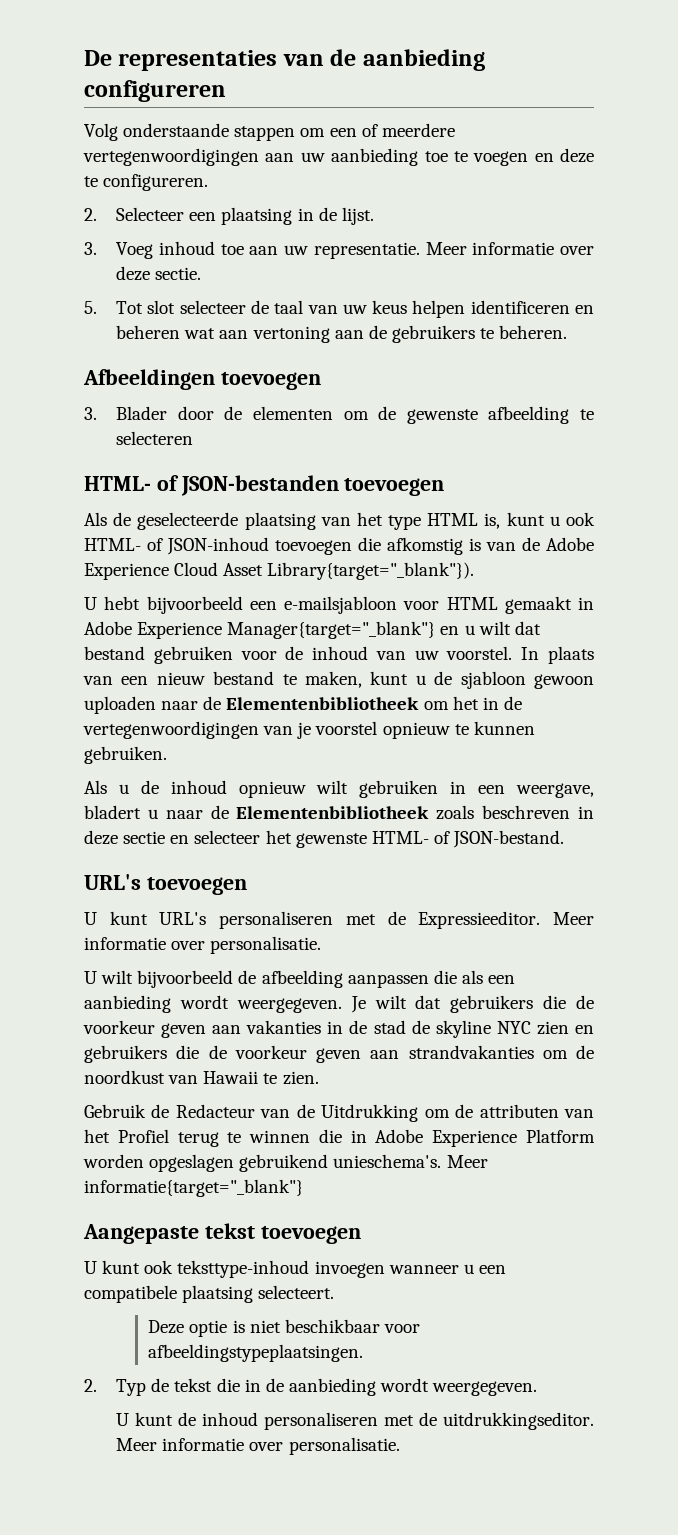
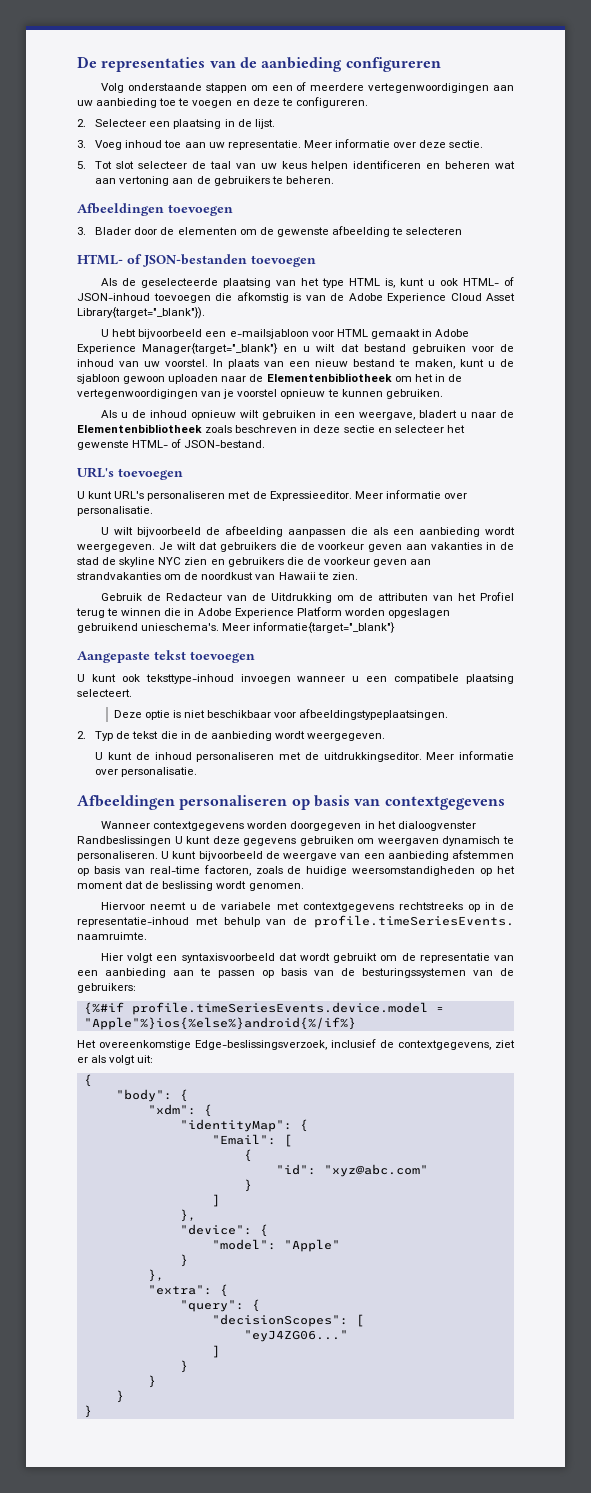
+ Afbeeldingen personaliseren op basis van contextgegevens
+ Wanneer contextgegevens worden doorgegeven in het dialoogvenster Randbeslissingen U kunt deze gegevens gebruiken om weergaven dynamisch te personaliseren. U kunt bijvoorbeeld de weergave van een aanbieding afstemmen op basis van real-time factoren, zoals de huidige weersomstandigheden op het moment dat de beslissing wordt genomen.
+ Hiervoor neemt u de variabele met contextgegevens rechtstreeks op in de representatie-inhoud met behulp van de profile.timeSeriesEvents. naamruimte.
+ Hier volgt een syntaxisvoorbeeld dat wordt gebruikt om de representatie van een aanbieding aan te passen op basis van de besturingssystemen van de gebruikers:
+ {%#if profile.timeSeriesEvents.device.model = "Apple"%}ios{%else%}android{%/if%}
+ Het overeenkomstige Edge-beslissingsverzoek, inclusief de contextgegevens, ziet er als volgt uit:
+ {
+ "body": {
+ "xdm": {
+ "identityMap": {
+ "Email": [
+ {
+ "id": "xyz@abc.com"
+ }
+ ]
+ },
+ "device": {
+ "model": "Apple"
+ }
+ },
+ "extra": {
+ "query": {
+ "decisionScopes": [
+ "eyJ4ZG06..."
+ ]
+ }
+ }
+ }
+ }

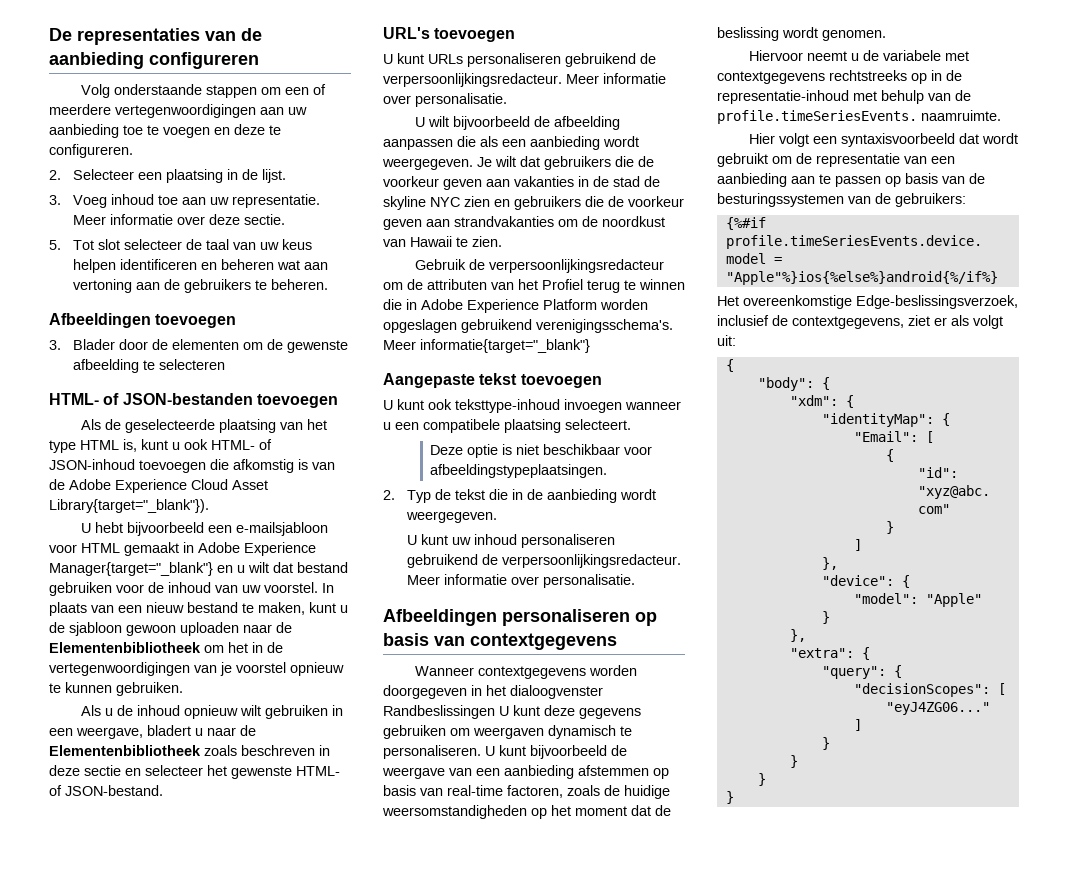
- U kunt URL's personaliseren met de Expressieeditor.
+ U kunt URLs personaliseren gebruikend de verpersoonlijkingsredacteur.
- Gebruik de Redacteur van de Uitdrukking om de attributen van het Profiel terug te winnen die in Adobe Experience Platform worden opgeslagen gebruikend unieschema's.
+ Gebruik de verpersoonlijkingsredacteur om de attributen van het Profiel terug te winnen die in Adobe Experience Platform worden opgeslagen gebruikend verenigingsschema's.
- U kunt de inhoud personaliseren met de uitdrukkingseditor.
+ U kunt uw inhoud personaliseren gebruikend de verpersoonlijkingsredacteur.

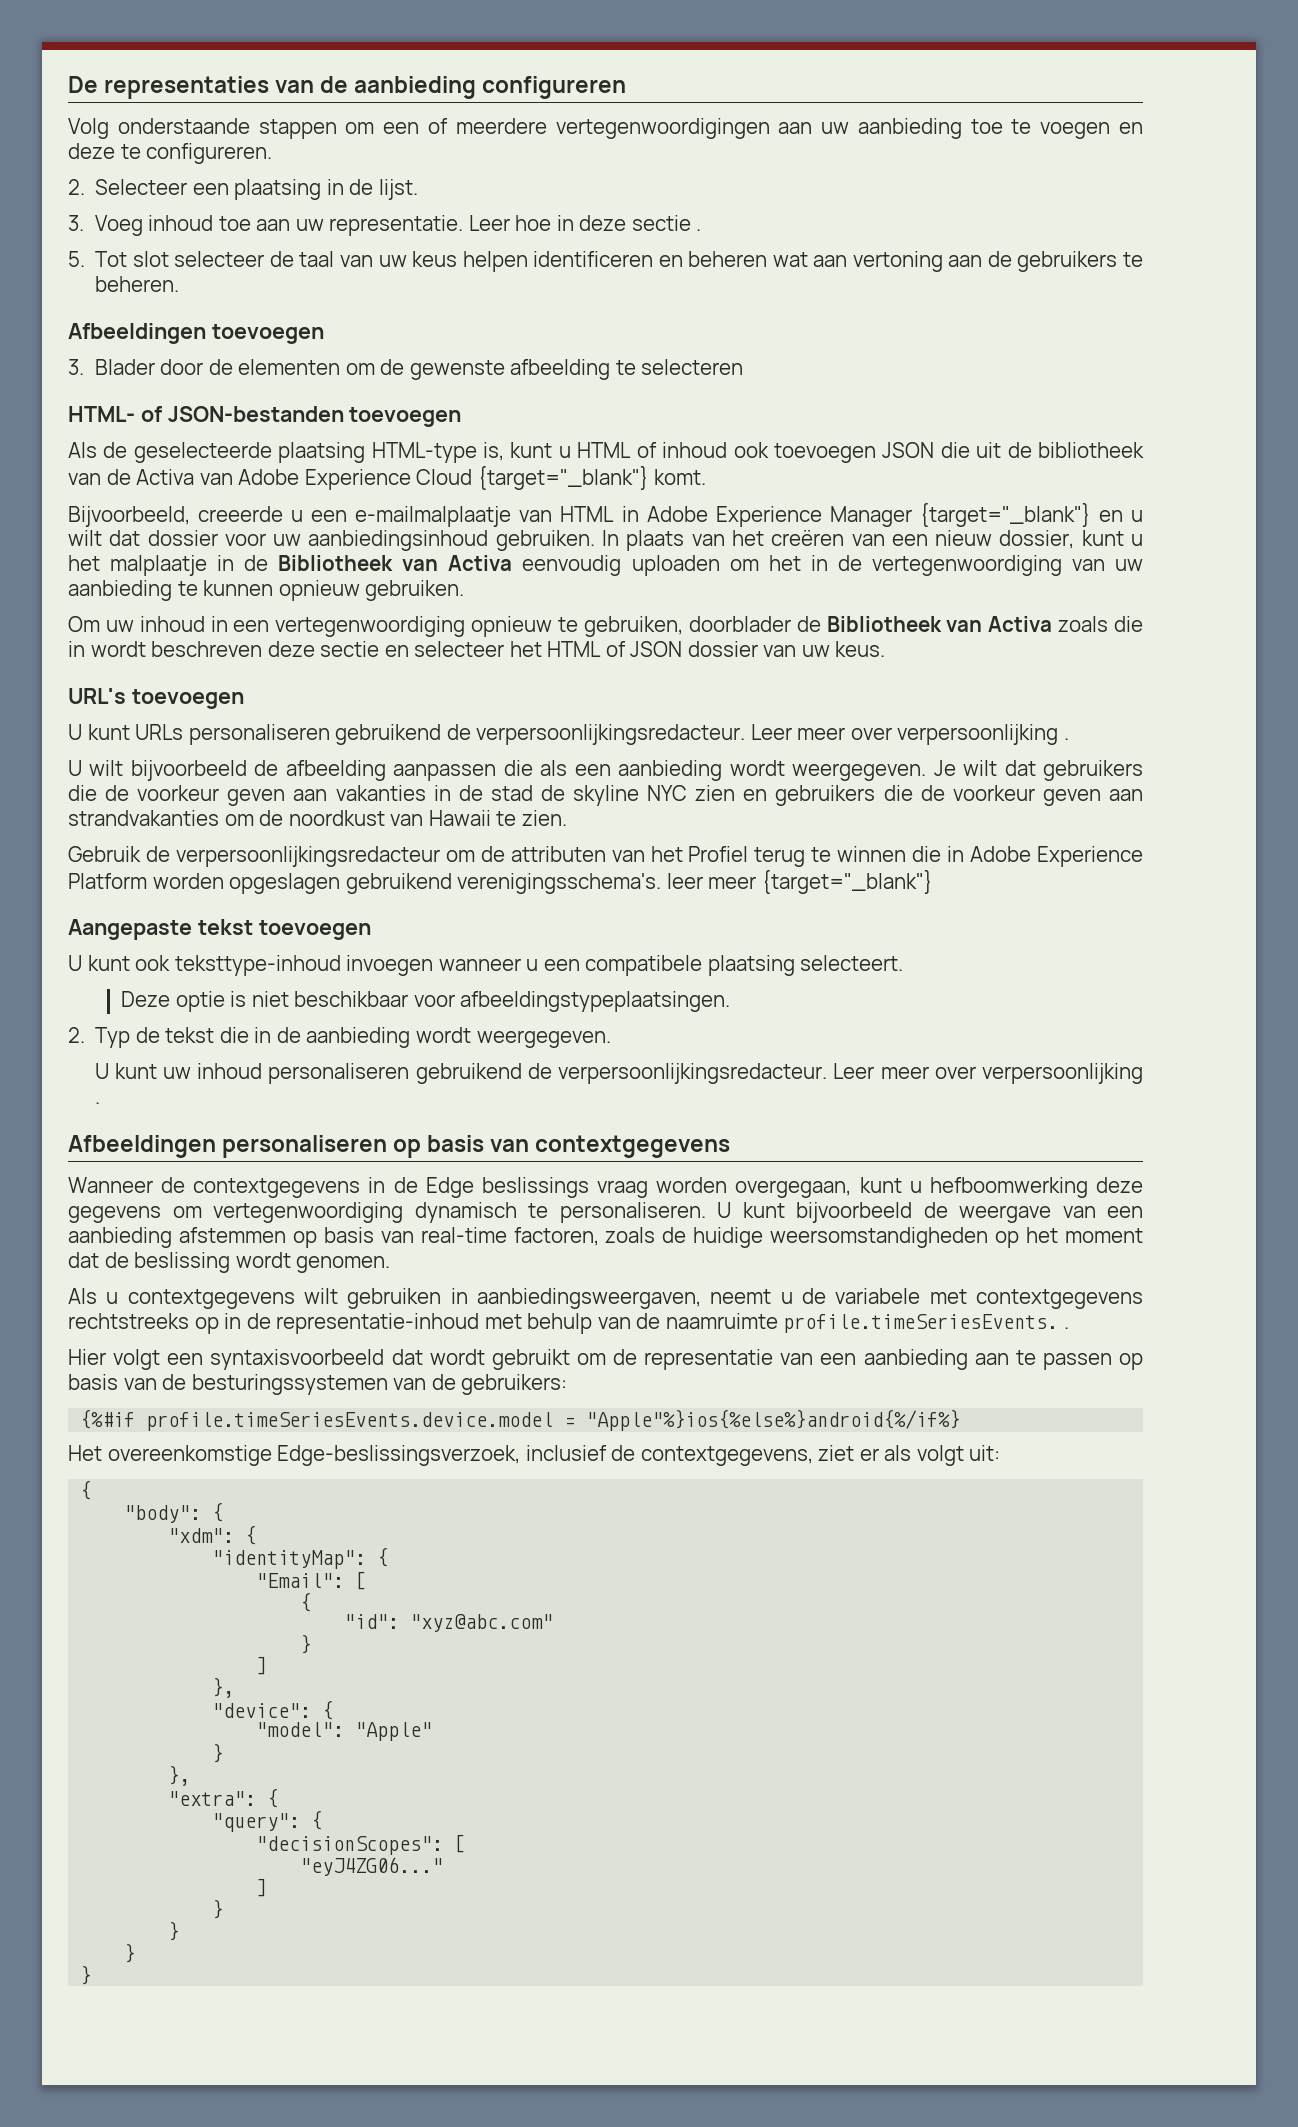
- Meer informatie over deze sectie.
+ Leer hoe in deze sectie .
- Als de geselecteerde plaatsing van het type HTML is, kunt u ook HTML- of JSON-inhoud toevoegen die afkomstig is van de Adobe Experience Cloud Asset Library{target="_blank"}).
- U hebt bijvoorbeeld een e-mailsjabloon voor HTML gemaakt in Adobe Experience Manager{target="_blank"} en u wilt dat bestand gebruiken voor de inhoud van uw voorstel. In plaats van een nieuw bestand te maken, kunt u de sjabloon gewoon uploaden naar de Elementenbibliotheek om het in de vertegenwoordigingen van je voorstel opnieuw te kunnen gebruiken.
- Als u de inhoud opnieuw wilt gebruiken in een weergave, bladert u naar de Elementenbibliotheek zoals beschreven in deze sectie en selecteer het gewenste HTML- of JSON-bestand.
+ Als de geselecteerde plaatsing HTML-type is, kunt u HTML of inhoud ook toevoegen JSON die uit de bibliotheek van de Activa van Adobe Experience Cloud {target="_blank"} komt.
+ Bijvoorbeeld, creeerde u een e-mailmalplaatje van HTML in Adobe Experience Manager {target="_blank"} en u wilt dat dossier voor uw aanbiedingsinhoud gebruiken. In plaats van het creëren van een nieuw dossier, kunt u het malplaatje in de Bibliotheek van Activa eenvoudig uploaden om het in de vertegenwoordiging van uw aanbieding te kunnen opnieuw gebruiken.
+ Om uw inhoud in een vertegenwoordiging opnieuw te gebruiken, doorblader de Bibliotheek van Activa zoals die in wordt beschreven deze sectie en selecteer het HTML of JSON dossier van uw keus.
- U kunt URLs personaliseren gebruikend de verpersoonlijkingsredacteur. Meer informatie over personalisatie.
+ U kunt URLs personaliseren gebruikend de verpersoonlijkingsredacteur. Leer meer over verpersoonlijking .
- Gebruik de verpersoonlijkingsredacteur om de attributen van het Profiel terug te winnen die in Adobe Experience Platform worden opgeslagen gebruikend verenigingsschema's. Meer informatie{target="_blank"}
+ Gebruik de verpersoonlijkingsredacteur om de attributen van het Profiel terug te winnen die in Adobe Experience Platform worden opgeslagen gebruikend verenigingsschema's. leer meer {target="_blank"}
- U kunt uw inhoud personaliseren gebruikend de verpersoonlijkingsredacteur. Meer informatie over personalisatie.
+ U kunt uw inhoud personaliseren gebruikend de verpersoonlijkingsredacteur. Leer meer over verpersoonlijking .
- Wanneer contextgegevens worden doorgegeven in het dialoogvenster Randbeslissingen U kunt deze gegevens gebruiken om weergaven dynamisch te personaliseren.
+ Wanneer de contextgegevens in de Edge beslissings vraag worden overgegaan, kunt u hefboomwerking deze gegevens om vertegenwoordiging dynamisch te personaliseren.
- Hiervoor neemt u de variabele met contextgegevens rechtstreeks op in de representatie-inhoud met behulp van de profile.timeSeriesEvents. naamruimte.
+ Als u contextgegevens wilt gebruiken in aanbiedingsweergaven, neemt u de variabele met contextgegevens rechtstreeks op in de representatie-inhoud met behulp van de naamruimte profile.timeSeriesEvents. .

